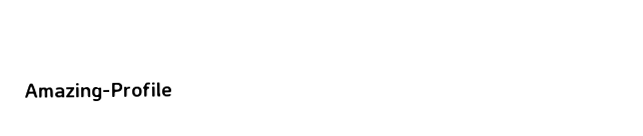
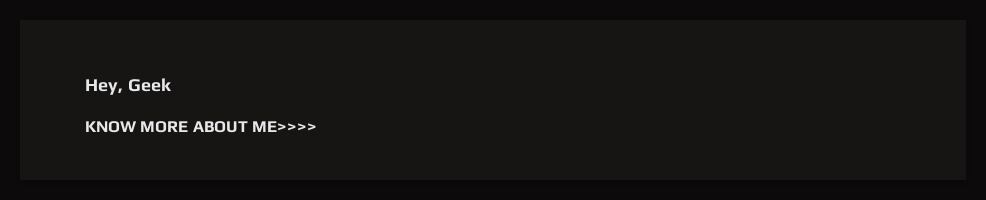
- Amazing-Profile
+ Hey, Geek
+ KNOW MORE ABOUT ME>>>>

